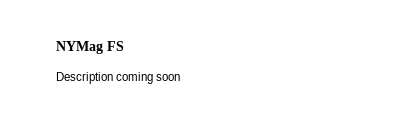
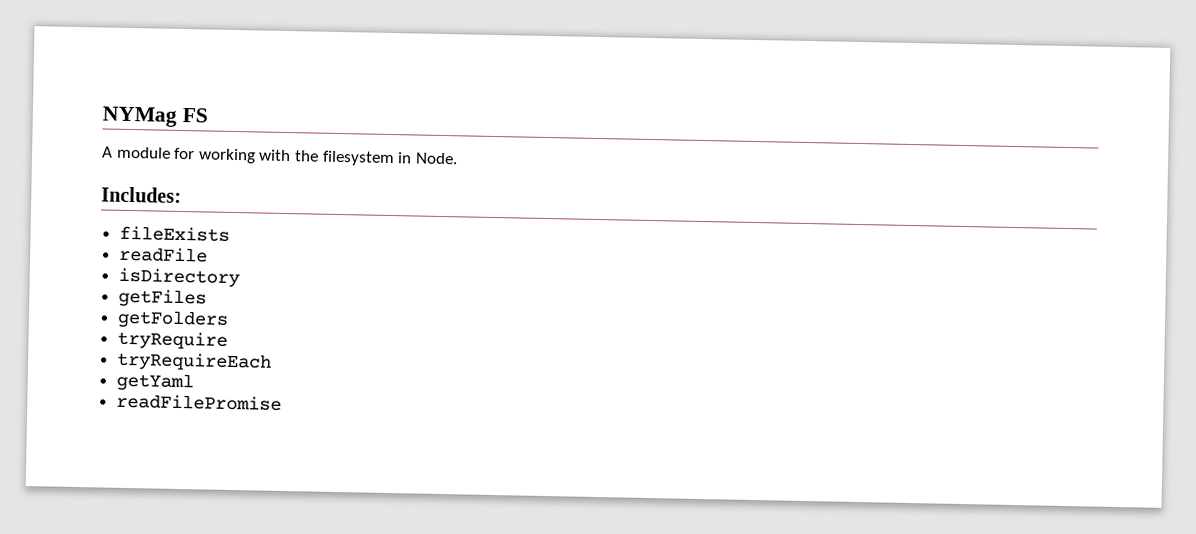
- Description coming soon
+ A module for working with the filesystem in Node.
+ Includes:
+ fileExists
+ readFile
+ isDirectory
+ getFiles
+ getFolders
+ tryRequire
+ tryRequireEach
+ getYaml
+ readFilePromise

